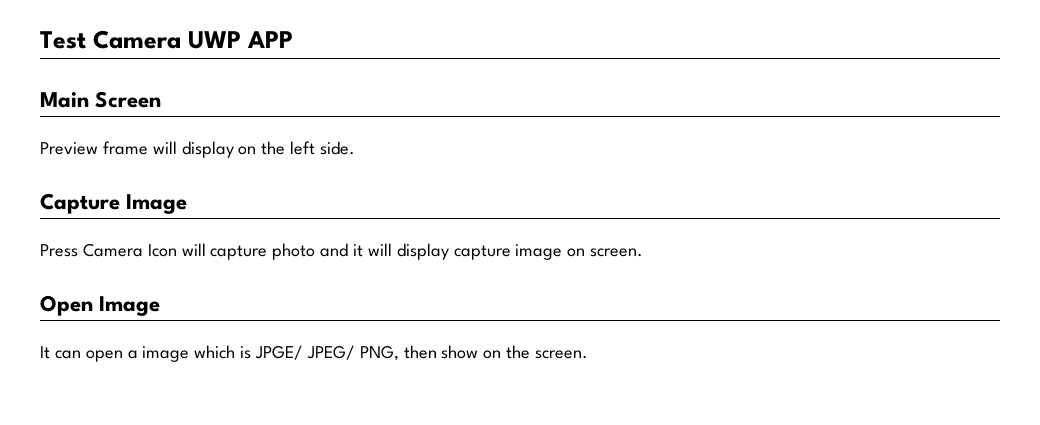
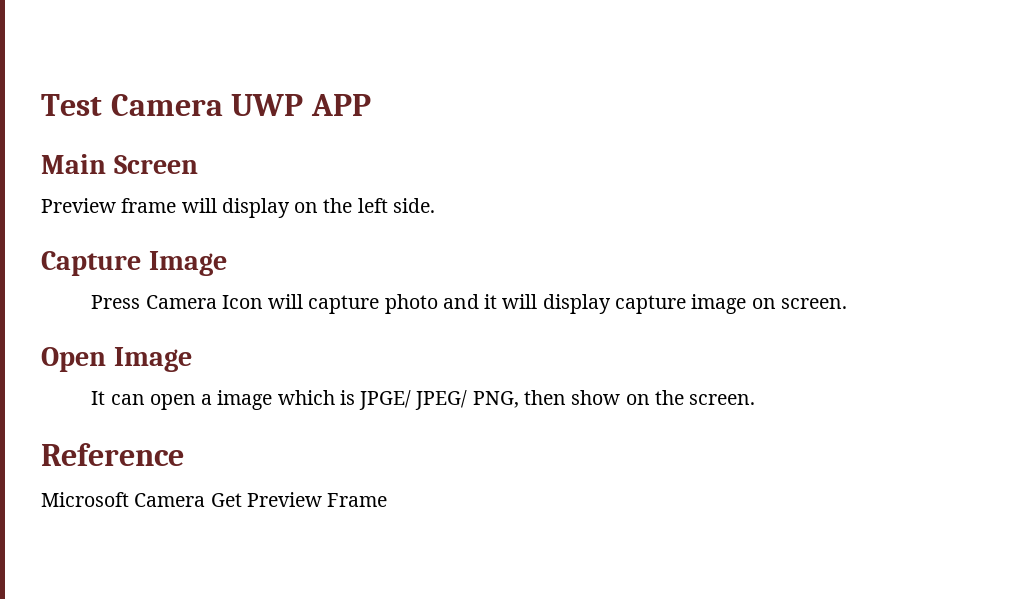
+ Reference
+ Microsoft Camera Get Preview Frame

